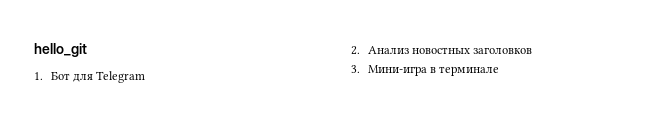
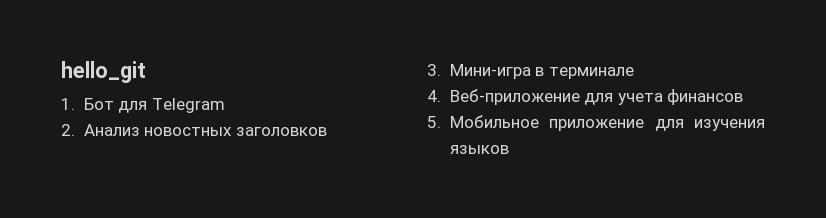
+ 4. Веб-приложение для учета финансов
+ 5. Мобильное приложение для изучения языков

